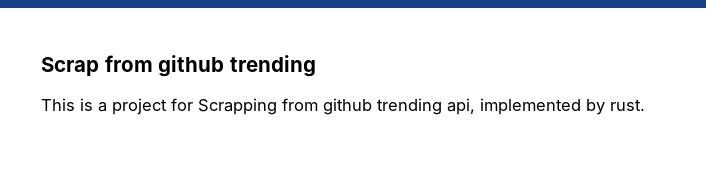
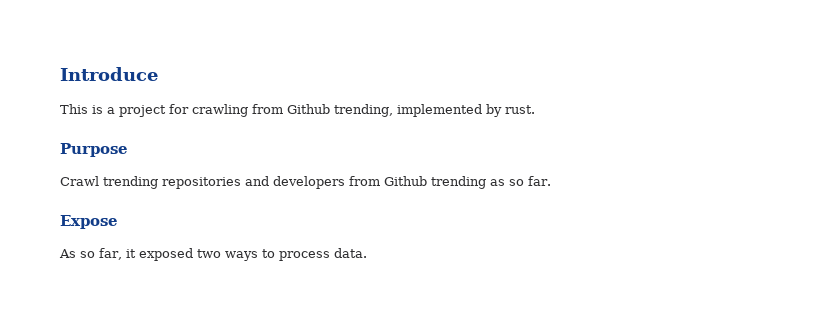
- Scrap from github trending
+ Introduce
- This is a project for Scrapping from github trending api, implemented by rust.
+ This is a project for crawling from Github trending, implemented by rust.
+ Purpose
+ Crawl trending repositories and developers from Github trending as so far.
+ Expose
+ As so far, it exposed two ways to process data.

